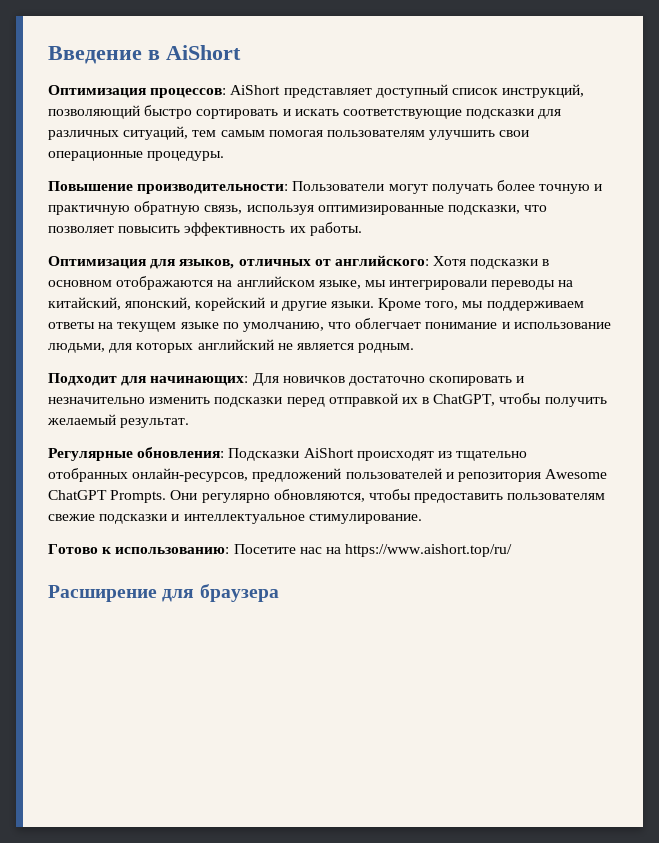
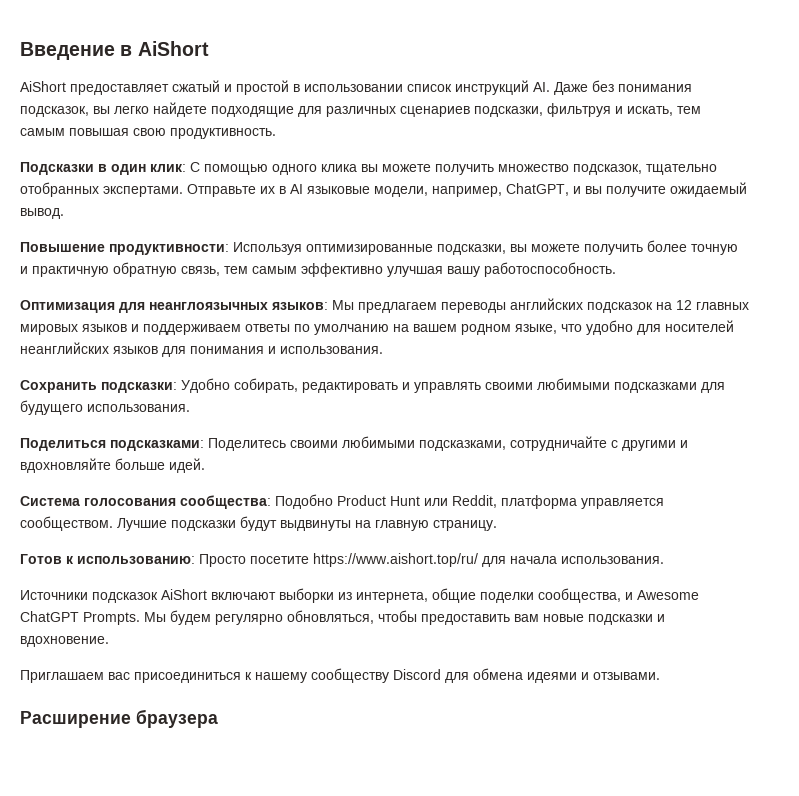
- Оптимизация процессов: AiShort представляет доступный список инструкций, позволяющий быстро сортировать и искать соответствующие подсказки для различных ситуаций, тем самым помогая пользователям улучшить свои операционные процедуры.
- Повышение производительности: Пользователи могут получать более точную и практичную обратную связь, используя оптимизированные подсказки, что позволяет повысить эффективность их работы.
- Оптимизация для языков, отличных от английского: Хотя подсказки в основном отображаются на английском языке, мы интегрировали переводы на китайский, японский, корейский и другие языки. Кроме того, мы поддерживаем ответы на текущем языке по умолчанию, что облегчает понимание и использование людьми, для которых английский не является родным.
- Подходит для начинающих: Для новичков достаточно скопировать и незначительно изменить подсказки перед отправкой их в ChatGPT, чтобы получить желаемый результат.
- Регулярные обновления: Подсказки AiShort происходят из тщательно отобранных онлайн-ресурсов, предложений пользователей и репозитория Awesome ChatGPT Prompts. Они регулярно обновляются, чтобы предоставить пользователям свежие подсказки и интеллектуальное стимулирование.
- Готово к использованию: Посетите нас на https://www.aishort.top/ru/
+ AiShort предоставляет сжатый и простой в использовании список инструкций AI. Даже без понимания подсказок, вы легко найдете подходящие для различных сценариев подсказки, фильтруя и искать, тем самым повышая свою продуктивность.
+ Подсказки в один клик: С помощью одного клика вы можете получить множество подсказок, тщательно отобранных экспертами. Отправьте их в AI языковые модели, например, ChatGPT, и вы получите ожидаемый вывод.
+ Повышение продуктивности: Используя оптимизированные подсказки, вы можете получить более точную и практичную обратную связь, тем самым эффективно улучшая вашу работоспособность.
+ Оптимизация для неанглоязычных языков: Мы предлагаем переводы английских подсказок на 12 главных мировых языков и поддерживаем ответы по умолчанию на вашем родном языке, что удобно для носителей неанглийских языков для понимания и использования.
+ Сохранить подсказки: Удобно собирать, редактировать и управлять своими любимыми подсказками для будущего использования.
+ Поделиться подсказками: Поделитесь своими любимыми подсказками, сотрудничайте с другими и вдохновляйте больше идей.
+ Система голосования сообщества: Подобно Product Hunt или Reddit, платформа управляется сообществом. Лучшие подсказки будут выдвинуты на главную страницу.
+ Готов к использованию: Просто посетите https://www.aishort.top/ru/ для начала использования.
+ Источники подсказок AiShort включают выборки из интернета, общие поделки сообщества, и Awesome ChatGPT Prompts. Мы будем регулярно обновляться, чтобы предоставить вам новые подсказки и вдохновение.
+ Приглашаем вас присоединиться к нашему сообществу Discord для обмена идеями и отзывами.
- Расширение для браузера
+ Расширение браузера

